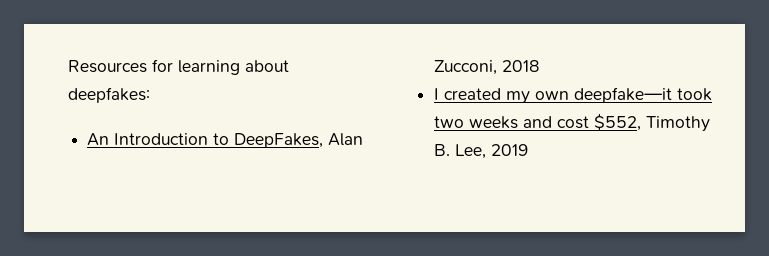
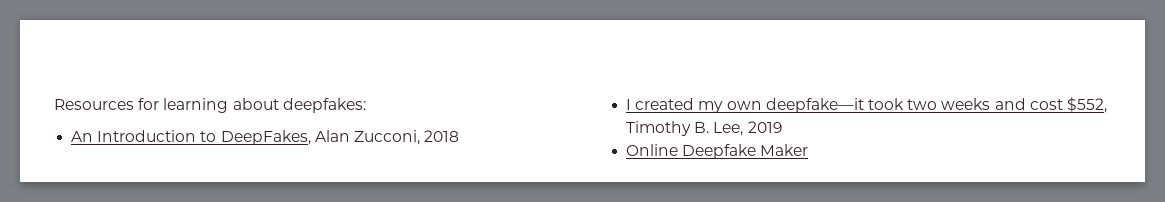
+ Online Deepfake Maker

